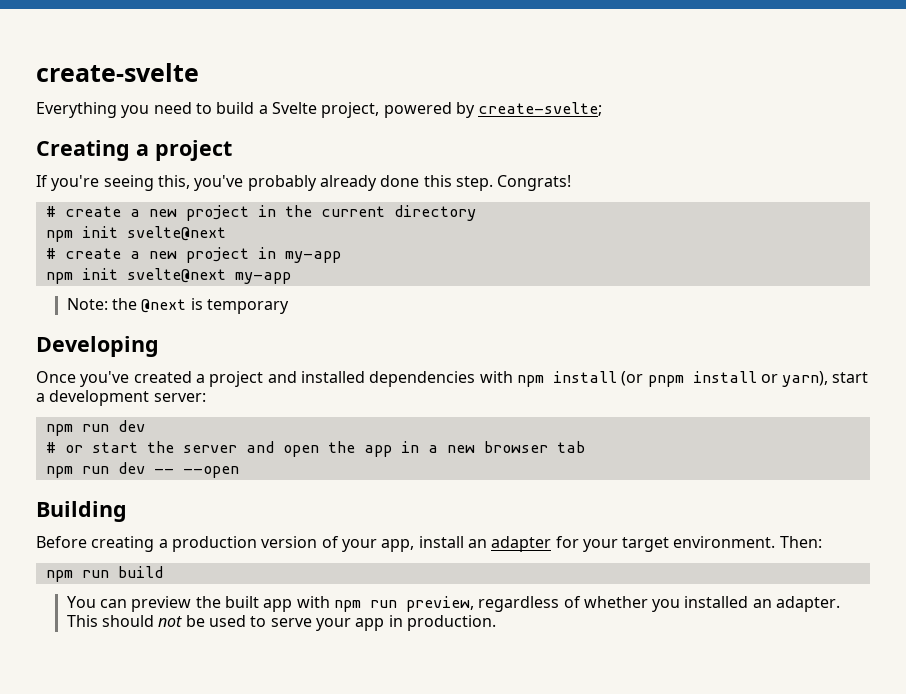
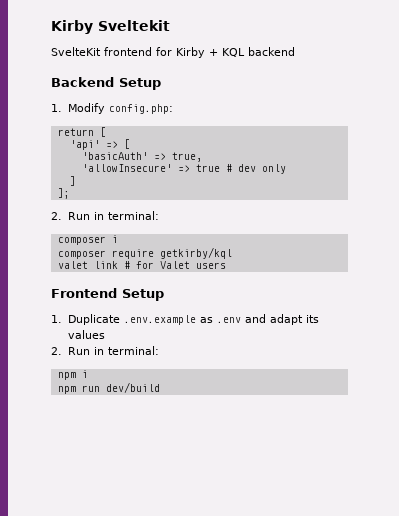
- create-svelte
- Everything you need to build a Svelte project, powered by create-svelte;
- Creating a project
- If you're seeing this, you've probably already done this step. Congrats!
- # create a new project in the current directory
- npm init svelte@next
- # create a new project in my-app
- npm init svelte@next my-app
- Note: the @next is temporary
- Developing
- Once you've created a project and installed dependencies with npm install (or pnpm install or yarn), start a development server:
- npm run dev
- # or start the server and open the app in a new browser tab
- npm run dev -- --open
- Building
- Before creating a production version of your app, install an adapter for your target environment. Then:
- npm run build
- You can preview the built app with npm run preview, regardless of whether you installed an adapter. This should not be used to serve your app in production.
+ Kirby Sveltekit
+ SvelteKit frontend for Kirby + KQL backend
+ Backend Setup
+ 1. Modify config.php:
+ return [
+ 'api' => [
+ 'basicAuth' => true,
+ 'allowInsecure' => true # dev only
+ ]
+ ];
+ 2. Run in terminal:
+ composer i
+ composer require getkirby/kql
+ valet link # for Valet users
+ Frontend Setup
+ 1. Duplicate .env.example as .env and adapt its values
+ 2. Run in terminal:
+ npm i
+ npm run dev/build

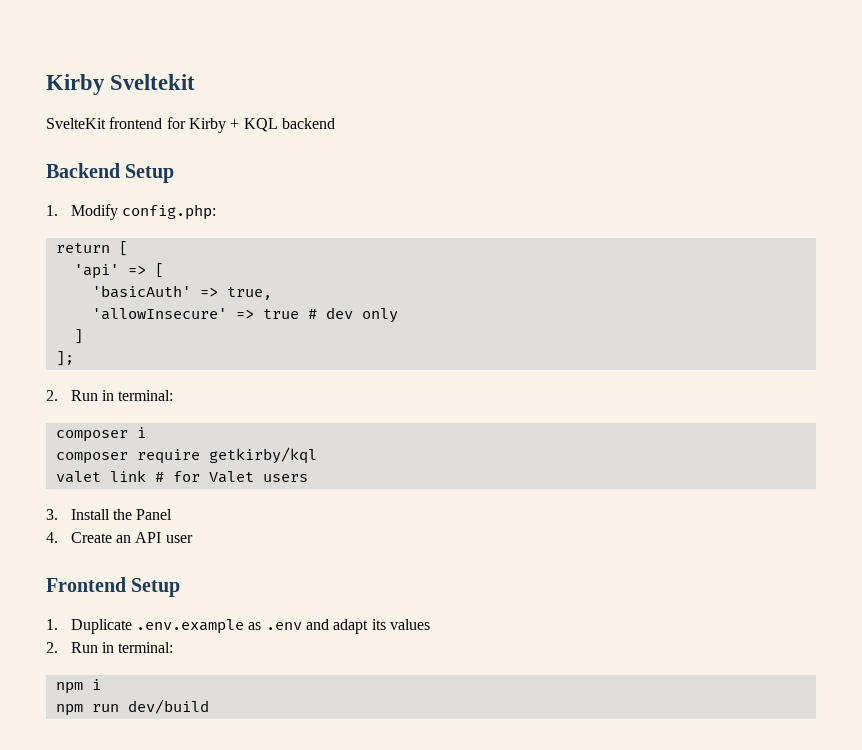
+ 3. Install the Panel
+ 4. Create an API user

